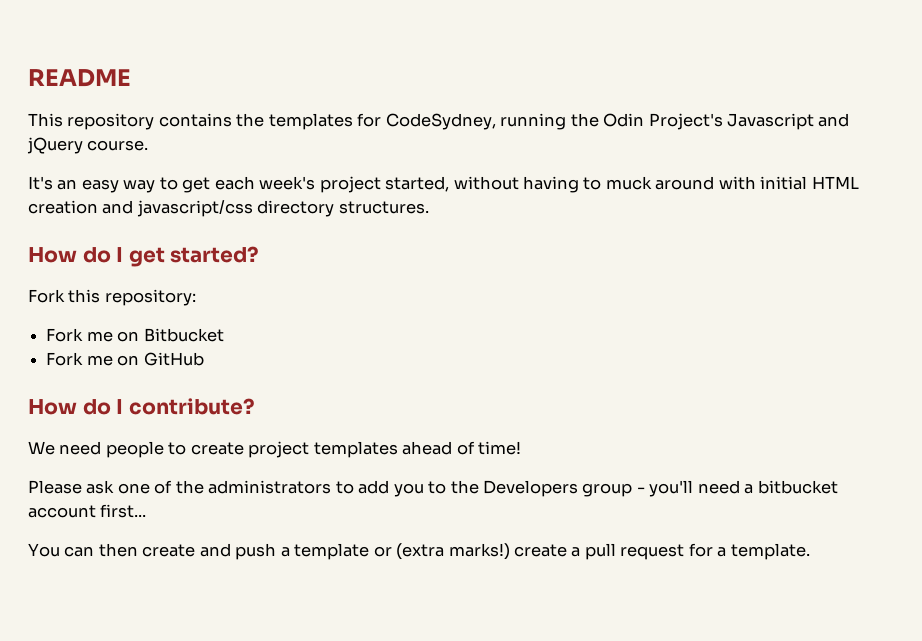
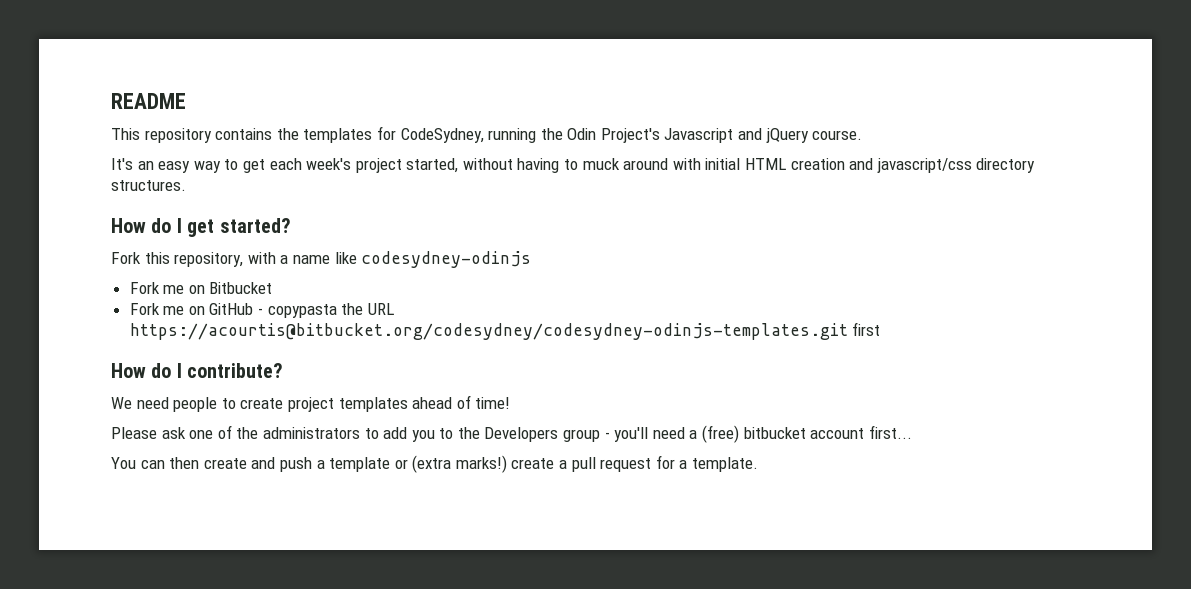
- Fork this repository:
+ Fork this repository, with a name like codesydney-odinjs
- Fork me on GitHub
+ Fork me on GitHub - copypasta the URL https://acourtis@bitbucket.org/codesydney/codesydney-odinjs-templates.git first
- Please ask one of the administrators to add you to the Developers group - you'll need a bitbucket account first...
+ Please ask one of the administrators to add you to the Developers group - you'll need a (free) bitbucket account first...

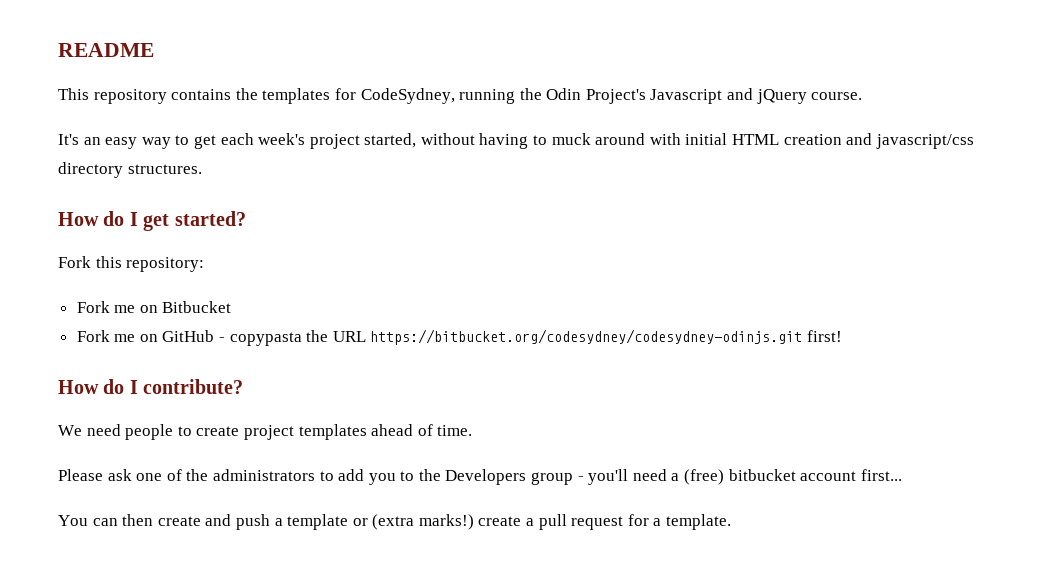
- Fork this repository, with a name like codesydney-odinjs
+ Fork this repository:
- Fork me on GitHub - copypasta the URL https://acourtis@bitbucket.org/codesydney/codesydney-odinjs-templates.git first
+ Fork me on GitHub - copypasta the URL https://bitbucket.org/codesydney/codesydney-odinjs.git first!
- We need people to create project templates ahead of time!
+ We need people to create project templates ahead of time.

